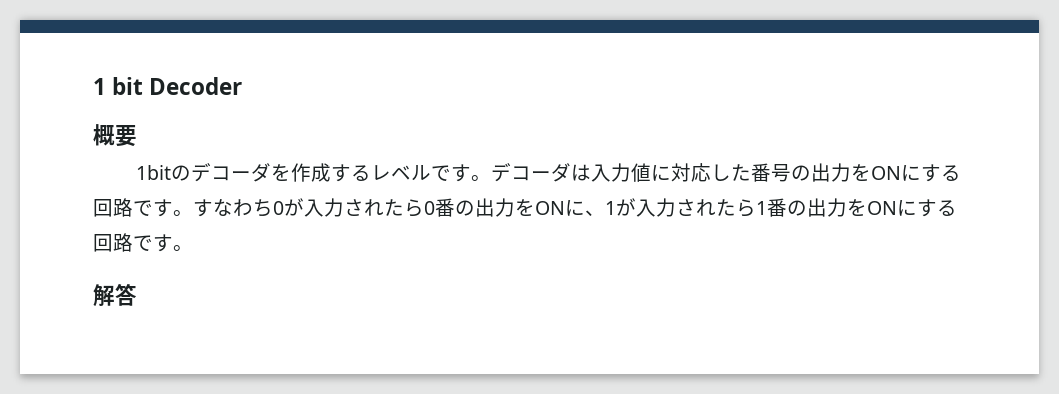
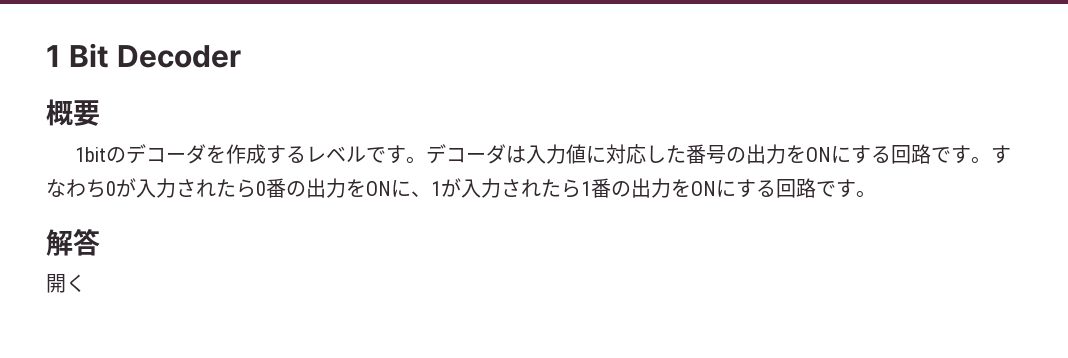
- 1 bit Decoder
+ 1 Bit Decoder
+ 開く

